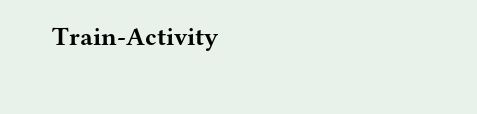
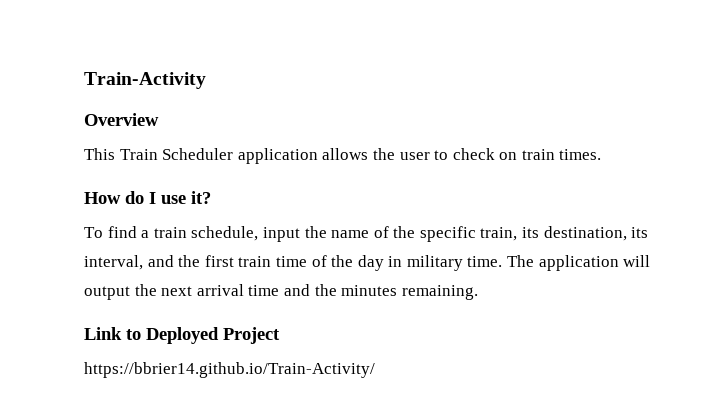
+ Overview
+ This Train Scheduler application allows the user to check on train times.
+ How do I use it?
+ To find a train schedule, input the name of the specific train, its destination, its interval, and the first train time of the day in military time. The application will output the next arrival time and the minutes remaining.
+ Link to Deployed Project
+ https://bbrier14.github.io/Train-Activity/

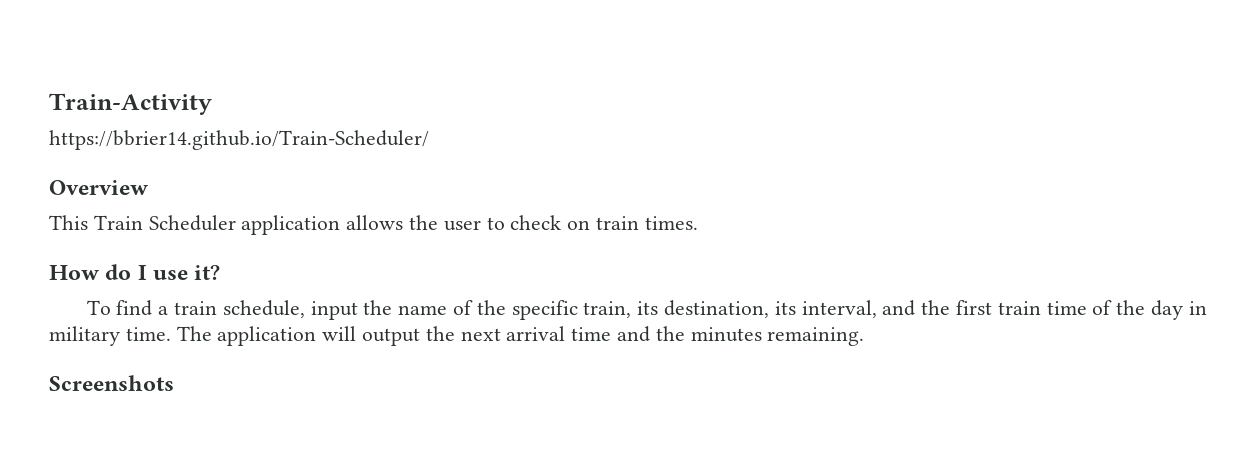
+ https://bbrier14.github.io/Train-Scheduler/
- Link to Deployed Project
- https://bbrier14.github.io/Train-Activity/
+ Screenshots

